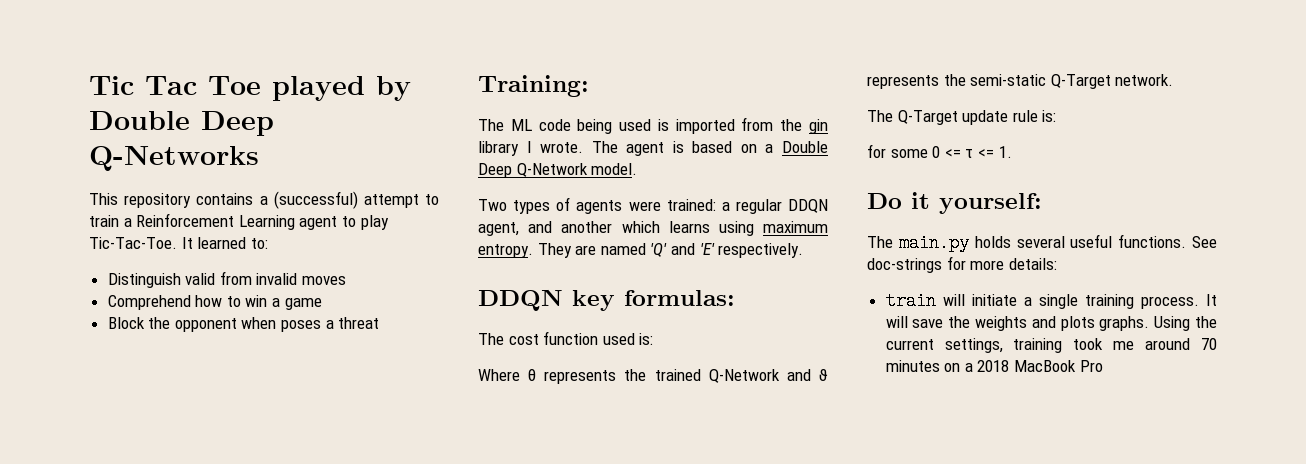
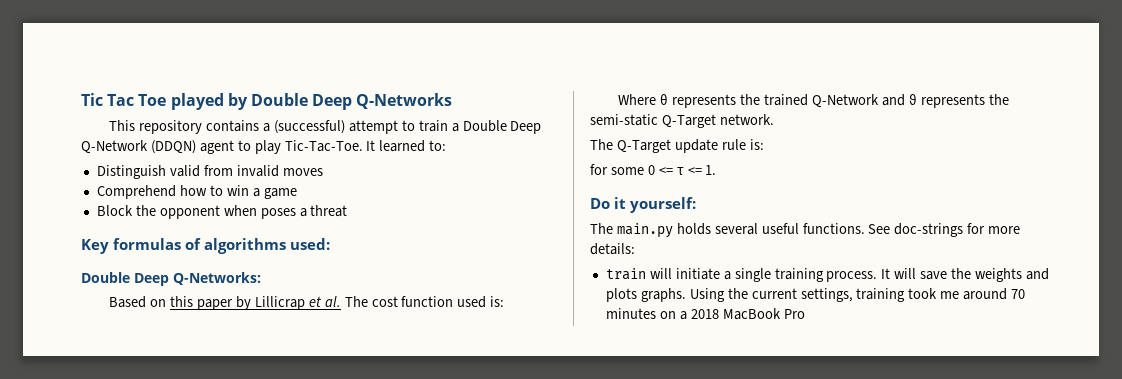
- This repository contains a (successful) attempt to train a Reinforcement Learning agent to play Tic-Tac-Toe.
+ This repository contains a (successful) attempt to train a Double Deep Q-Network (DDQN) agent to play Tic-Tac-Toe.
- Training:
- The ML code being used is imported from the gin library I wrote. The agent is based on a Double Deep Q-Network model.
- Two types of agents were trained: a regular DDQN agent, and another which learns using maximum entropy. They are named 'Q' and 'E' respectively.
- DDQN key formulas:
- The cost function used is:
+ Key formulas of algorithms used:
+ Double Deep Q-Networks:
+ Based on this paper by Lillicrap et al. The cost function used is:

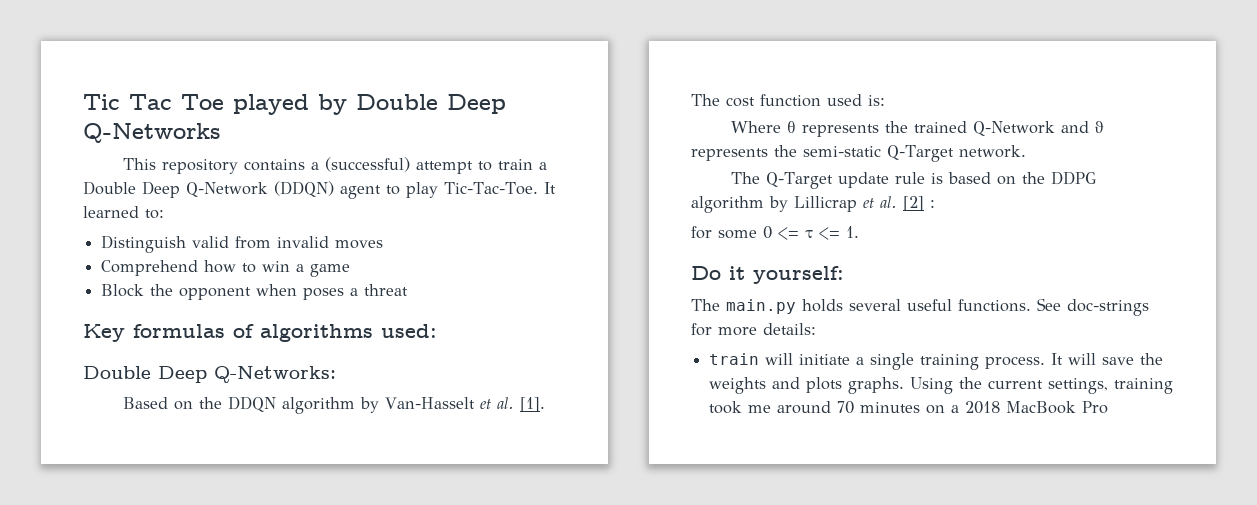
- Based on this paper by Lillicrap et al. The cost function used is:
+ Based on the DDQN algorithm by Van-Hasselt et al. [1]. The cost function used is:
- The Q-Target update rule is:
+ The Q-Target update rule is based on the DDPG algorithm by Lillicrap et al. [2] :

